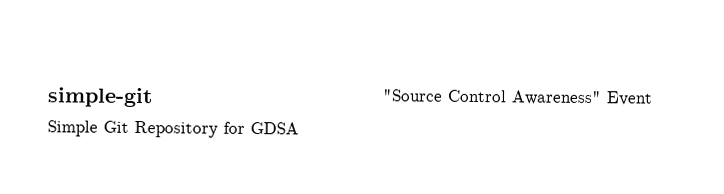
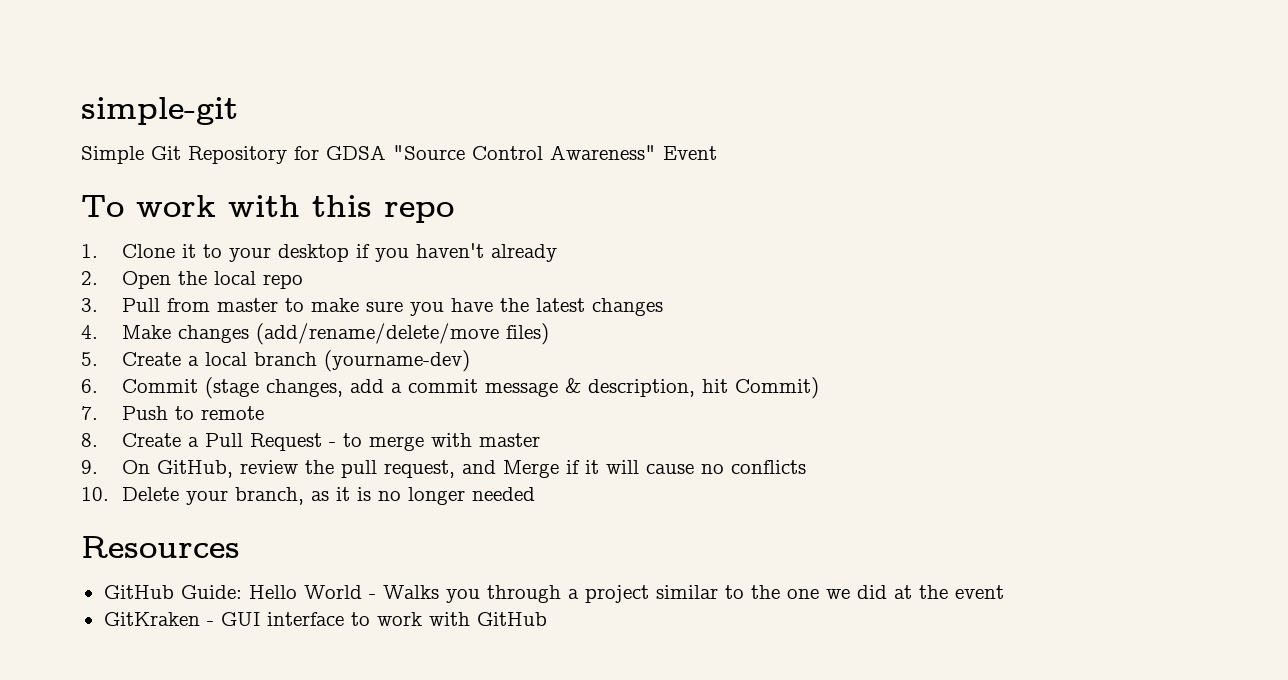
+ To work with this repo
+ 1. Clone it to your desktop if you haven't already
+ 2. Open the local repo
+ 3. Pull from master to make sure you have the latest changes
+ 4. Make changes (add/rename/delete/move files)
+ 5. Create a local branch (yourname-dev)
+ 6. Commit (stage changes, add a commit message & description, hit Commit)
+ 7. Push to remote
+ 8. Create a Pull Request - to merge with master
+ 9. On GitHub, review the pull request, and Merge if it will cause no conflicts
+ 10. Delete your branch, as it is no longer needed
+ Resources
+ GitHub Guide: Hello World - Walks you through a project similar to the one we did at the event
+ GitKraken - GUI interface to work with GitHub

